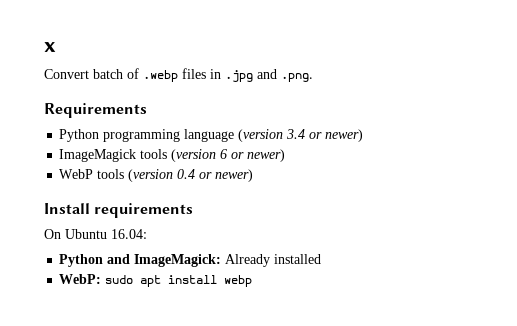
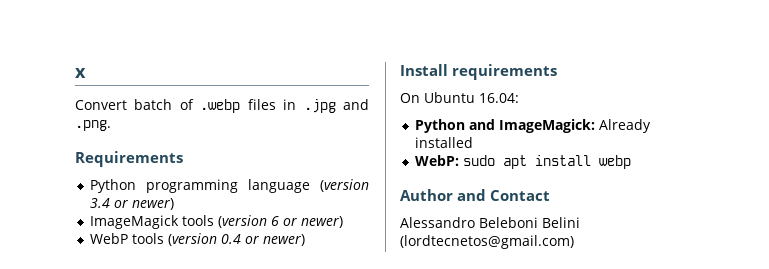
+ Author and Contact
+ Alessandro Beleboni Belini (lordtecnetos@gmail.com)

